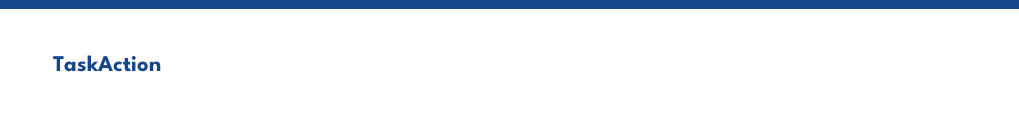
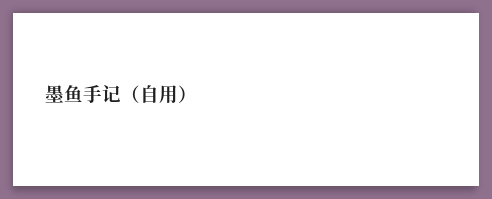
- TaskAction
+ 墨鱼手记（自用）

